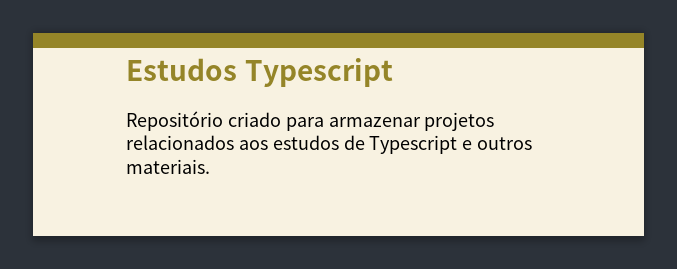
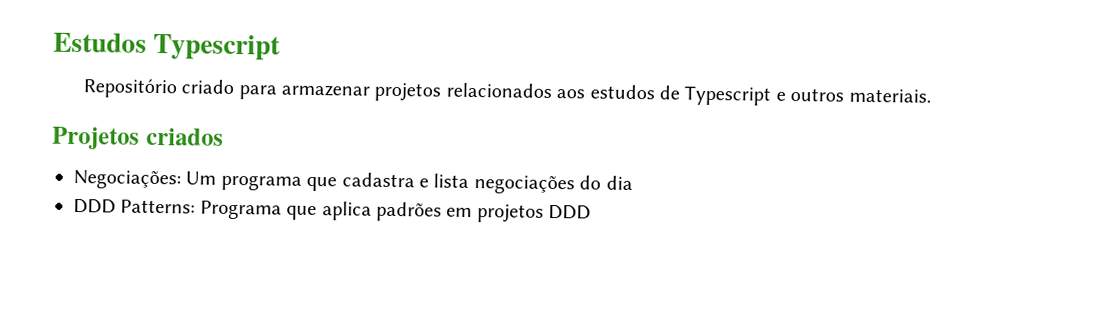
+ Projetos criados
+ Negociações: Um programa que cadastra e lista negociações do dia
+ DDD Patterns: Programa que aplica padrões em projetos DDD

